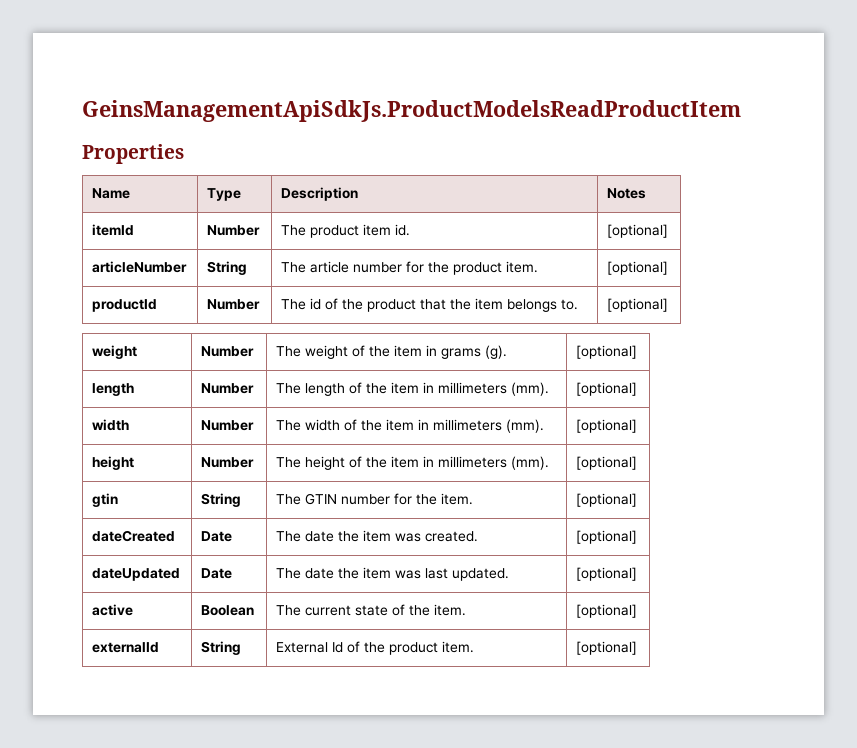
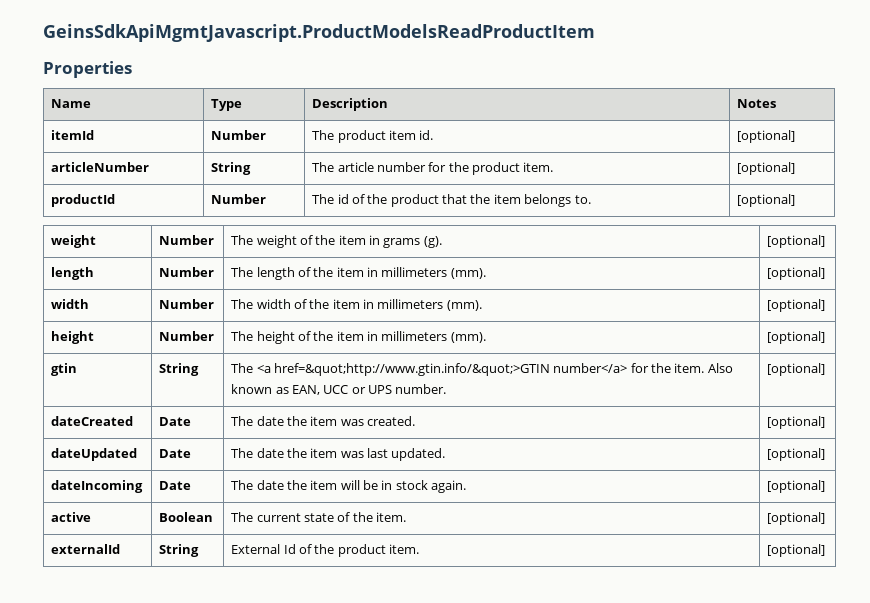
- GeinsManagementApiSdkJs.ProductModelsReadProductItem
+ GeinsSdkApiMgmtJavascript.ProductModelsReadProductItem
- gtin | String | The GTIN number for the item. | [optional]
+ gtin | String | The <a href=&quot;http://www.gtin.info/&quot;>GTIN number</a> for the item. Also known as EAN, UCC or UPS number. | [optional]
+ dateIncoming | Date | The date the item will be in stock again. | [optional]

